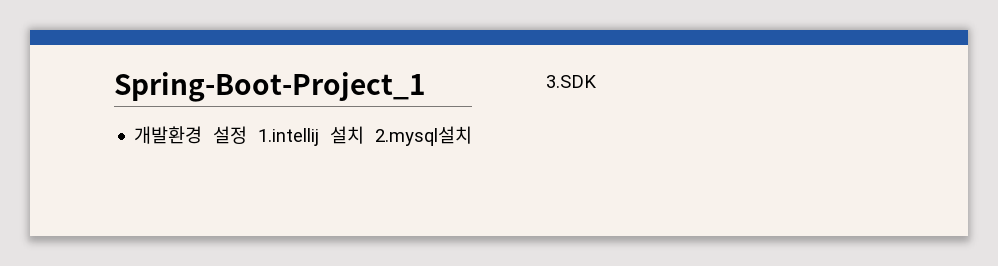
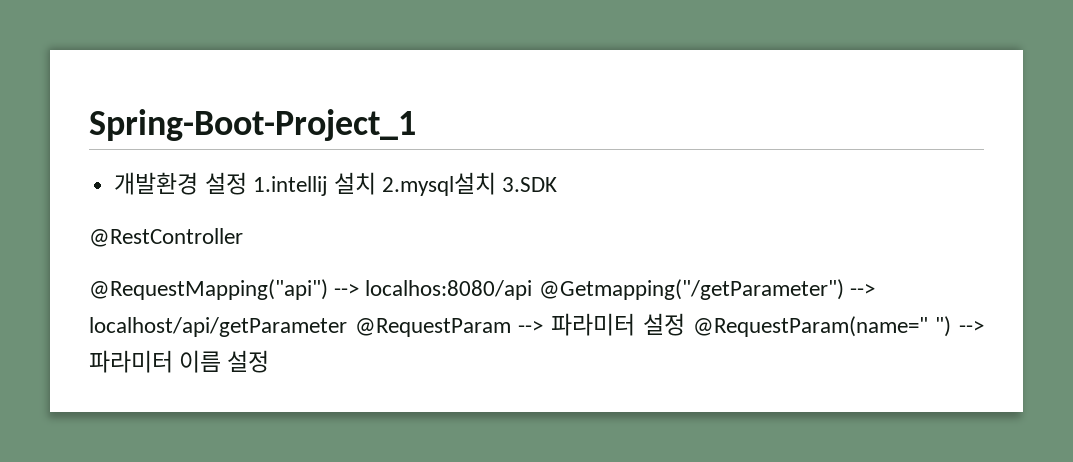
+ @RestController
+ @RequestMapping("api") --> localhos:8080/api @Getmapping("/getParameter") --> localhost/api/getParameter @RequestParam --> 파라미터 설정 @RequestParam(name=" ") --> 파라미터 이름 설정

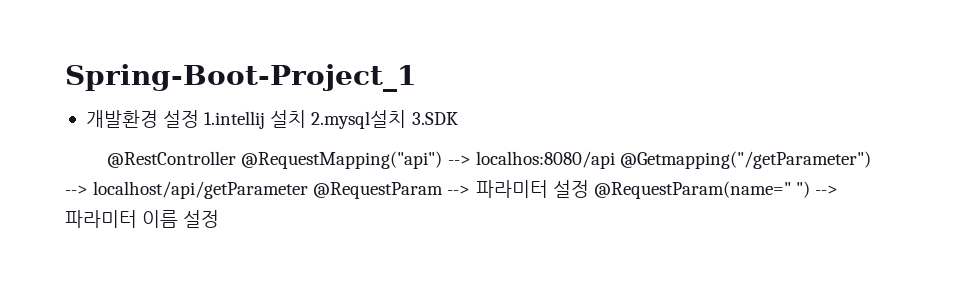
- @RestController
- @RequestMapping("api") --> localhos:8080/api @Getmapping("/getParameter") --> localhost/api/getParameter @RequestParam --> 파라미터 설정 @RequestParam(name=" ") --> 파라미터 이름 설정
+ @RestController @RequestMapping("api") --> localhos:8080/api @Getmapping("/getParameter") --> localhost/api/getParameter @RequestParam --> 파라미터 설정 @RequestParam(name=" ") --> 파라미터 이름 설정

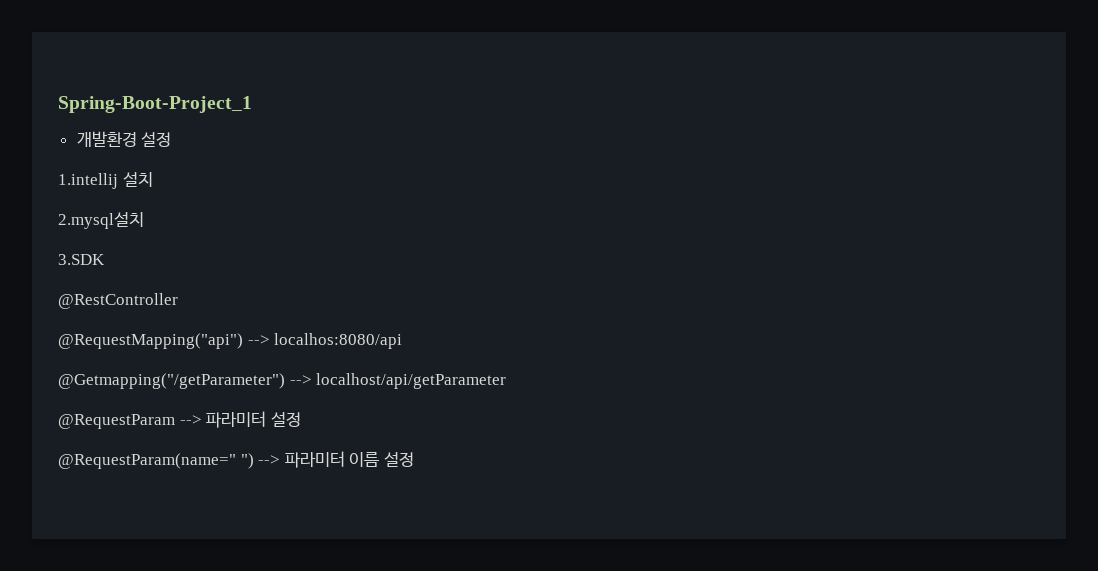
- 개발환경 설정 1.intellij 설치 2.mysql설치 3.SDK
+ 개발환경 설정
+ 1.intellij 설치
+ 2.mysql설치
+ 3.SDK
- @RestController @RequestMapping("api") --> localhos:8080/api @Getmapping("/getParameter") --> localhost/api/getParameter @RequestParam --> 파라미터 설정 @RequestParam(name=" ") --> 파라미터 이름 설정
+ @RestController
+ @RequestMapping("api") --> localhos:8080/api
+ @Getmapping("/getParameter") --> localhost/api/getParameter
+ @RequestParam --> 파라미터 설정
+ @RequestParam(name=" ") --> 파라미터 이름 설정

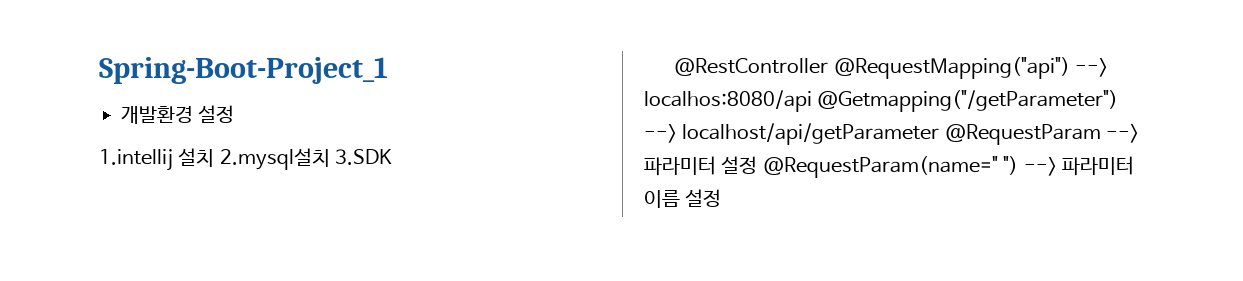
- 1.intellij 설치
- 2.mysql설치
- 3.SDK
+ 1.intellij 설치 2.mysql설치 3.SDK
- @RestController
- @RequestMapping("api") --> localhos:8080/api
- @Getmapping("/getParameter") --> localhost/api/getParameter
- @RequestParam --> 파라미터 설정
- @RequestParam(name=" ") --> 파라미터 이름 설정
+ @RestController @RequestMapping("api") --> localhos:8080/api @Getmapping("/getParameter") --> localhost/api/getParameter @RequestParam --> 파라미터 설정 @RequestParam(name=" ") --> 파라미터 이름 설정

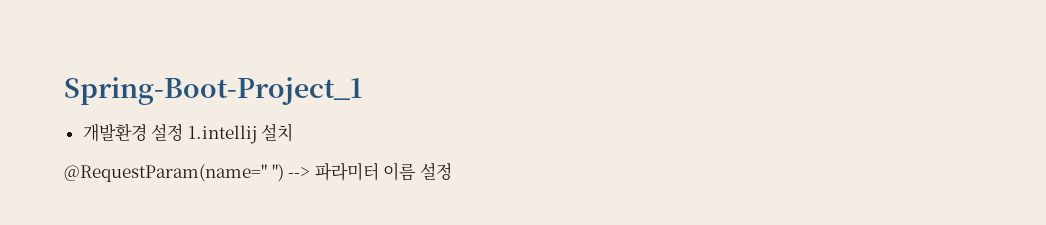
- 개발환경 설정
- 1.intellij 설치 2.mysql설치 3.SDK
- @RestController @RequestMapping("api") --> localhos:8080/api @Getmapping("/getParameter") --> localhost/api/getParameter @RequestParam --> 파라미터 설정 @RequestParam(name=" ") --> 파라미터 이름 설정
+ 개발환경 설정 1.intellij 설치
+ @RequestParam(name=" ") --> 파라미터 이름 설정

